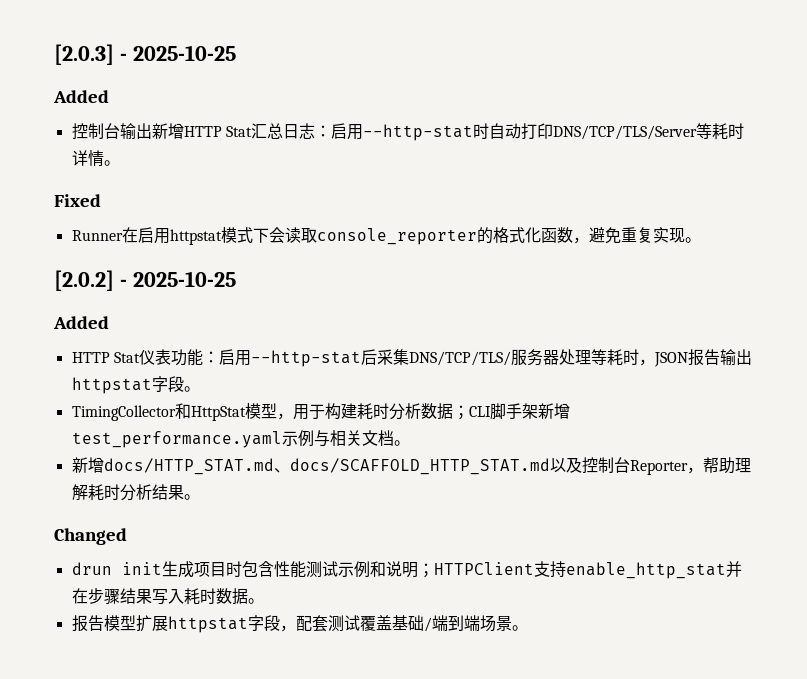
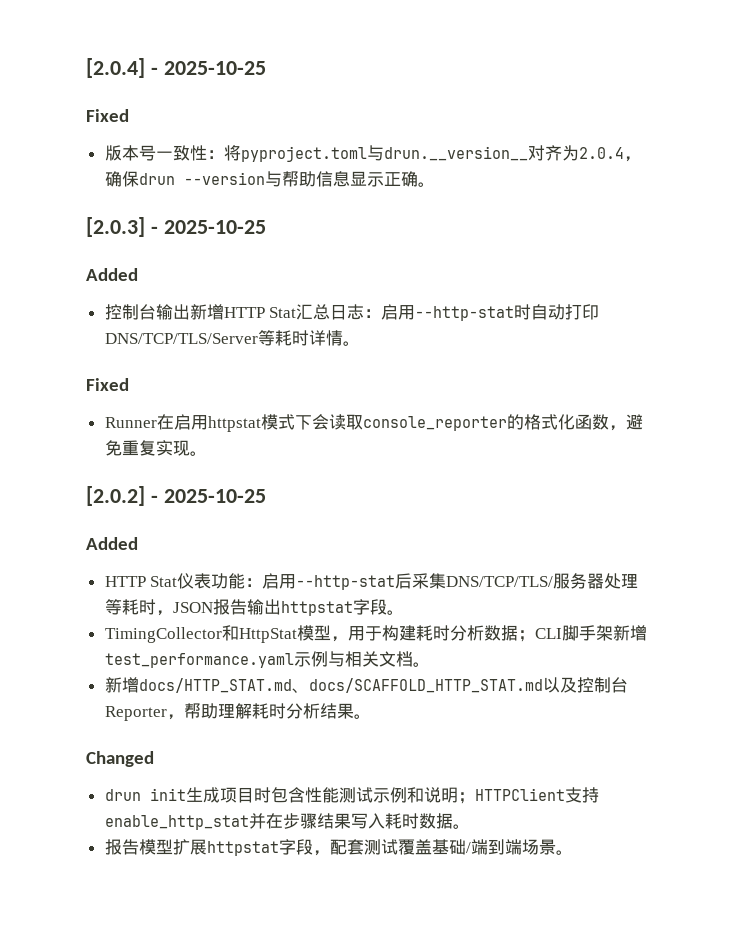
+ [2.0.4] - 2025-10-25
+ Fixed
+ 版本号一致性：将pyproject.toml与drun.__version__对齐为2.0.4，确保drun --version与帮助信息显示正确。

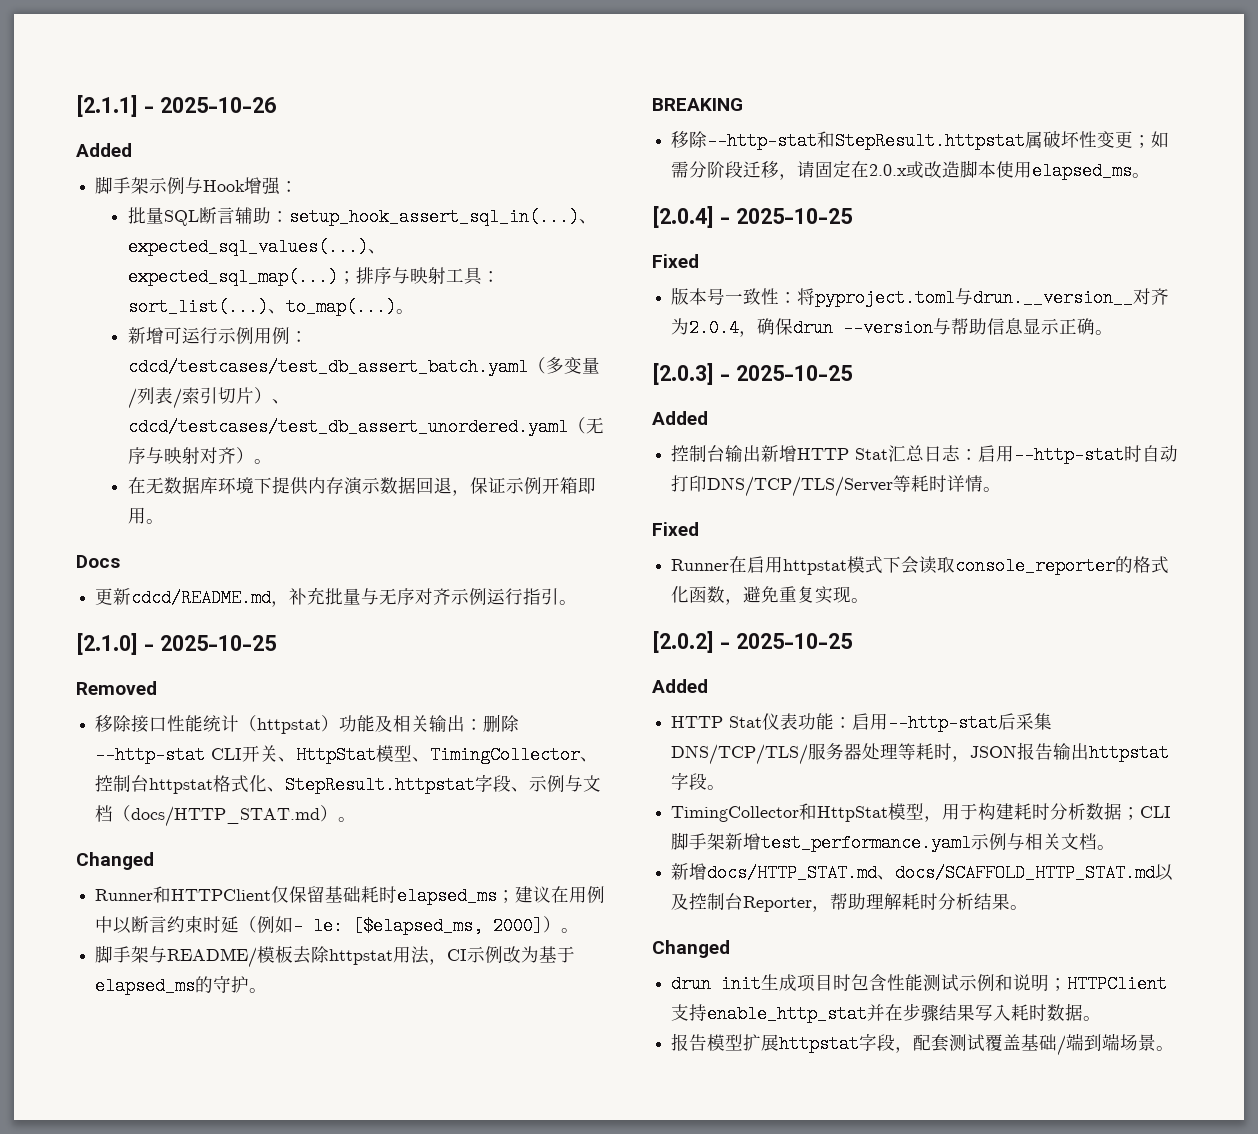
+ [2.1.1] - 2025-10-26
+ Added
+ 脚手架示例与Hook增强：
+ 批量SQL断言辅助：setup_hook_assert_sql_in(...)、expected_sql_values(...)、expected_sql_map(...)；排序与映射工具：sort_list(...)、to_map(...)。
+ 新增可运行示例用例：cdcd/testcases/test_db_assert_batch.yaml（多变量/列表/索引切片）、cdcd/testcases/test_db_assert_unordered.yaml（无序与映射对齐）。
+ 在无数据库环境下提供内存演示数据回退，保证示例开箱即用。
+ Docs
+ 更新cdcd/README.md，补充批量与无序对齐示例运行指引。
+ [2.1.0] - 2025-10-25
+ Removed
+ 移除接口性能统计（httpstat）功能及相关输出：删除--http-stat CLI开关、HttpStat模型、TimingCollector、控制台httpstat格式化、StepResult.httpstat字段、示例与文档（docs/HTTP_STAT.md）。
+ Changed
+ Runner和HTTPClient仅保留基础耗时elapsed_ms；建议在用例中以断言约束时延（例如- le: [$elapsed_ms, 2000]）。
+ 脚手架与README/模板去除httpstat用法，CI示例改为基于elapsed_ms的守护。
+ BREAKING
+ 移除--http-stat和StepResult.httpstat属破坏性变更；如需分阶段迁移，请固定在2.0.x或改造脚本使用elapsed_ms。

